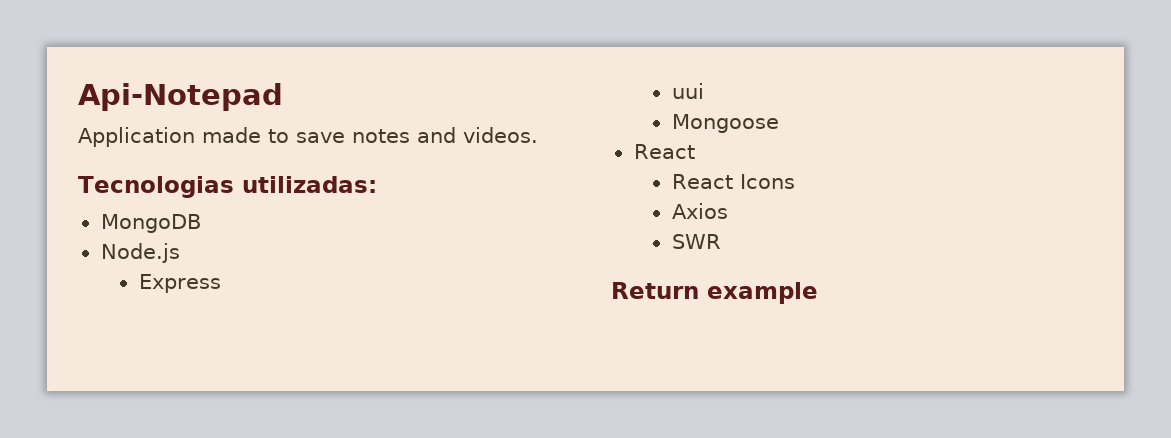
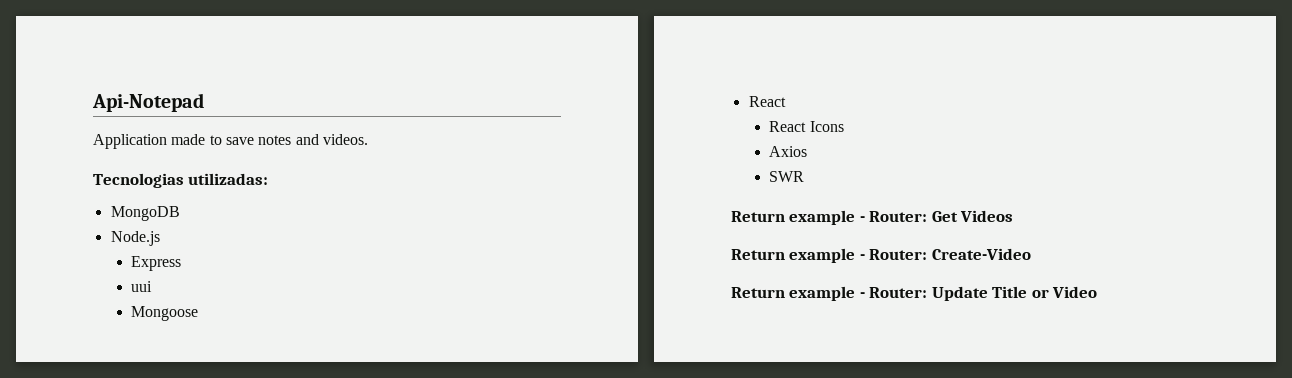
- Return example
+ Return example - Router: Get Videos
+ Return example - Router: Create-Video
+ Return example - Router: Update Title or Video

